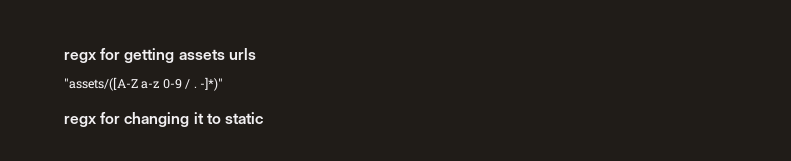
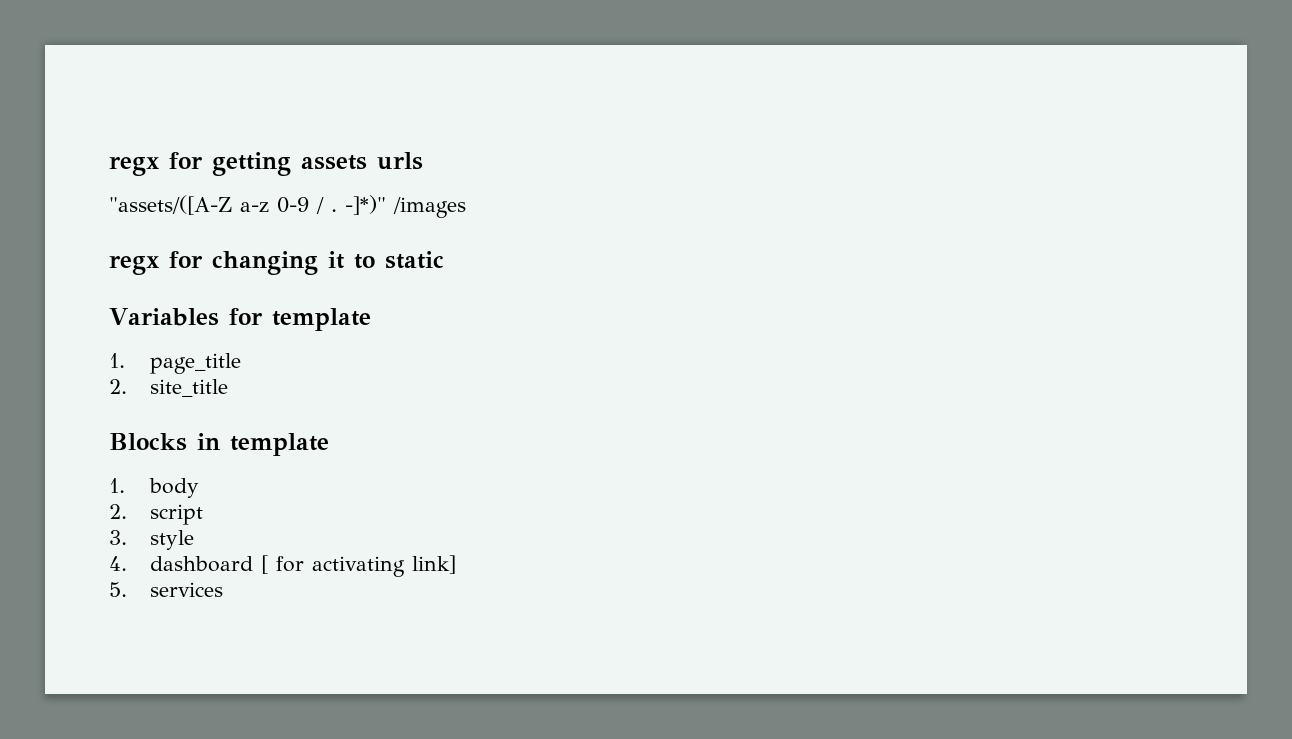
- -]*)"
+ -]*)" /images
+ Variables for template
+ 1. page_title
+ 2. site_title
+ Blocks in template
+ 1. body
+ 2. script
+ 3. style
+ 4. dashboard [ for activating link]
+ 5. services

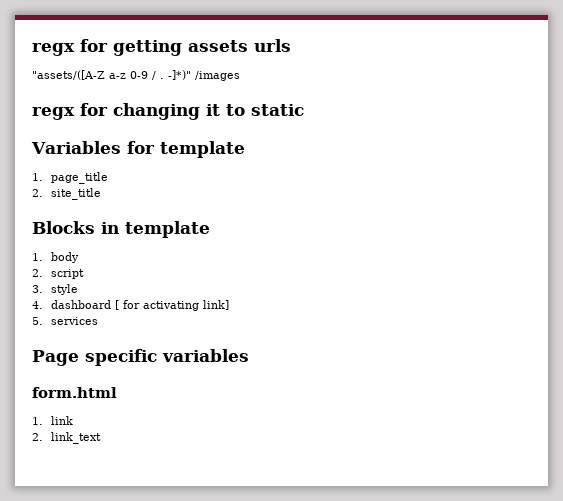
+ Page specific variables
+ form.html
+ 1. link
+ 2. link_text

